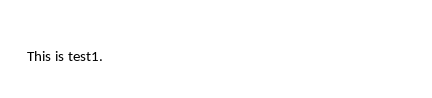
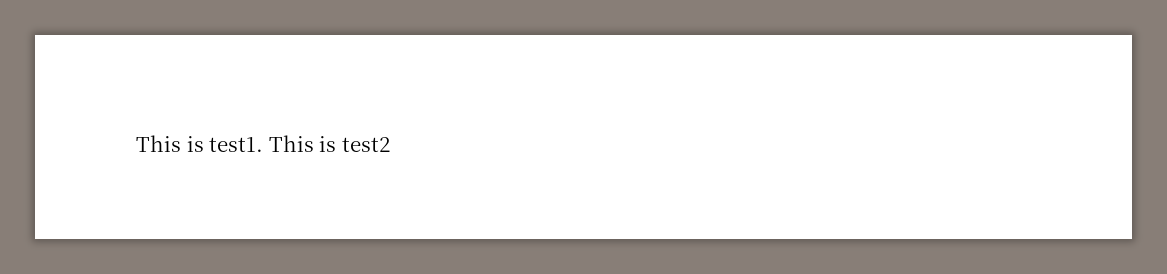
+ This is test2

